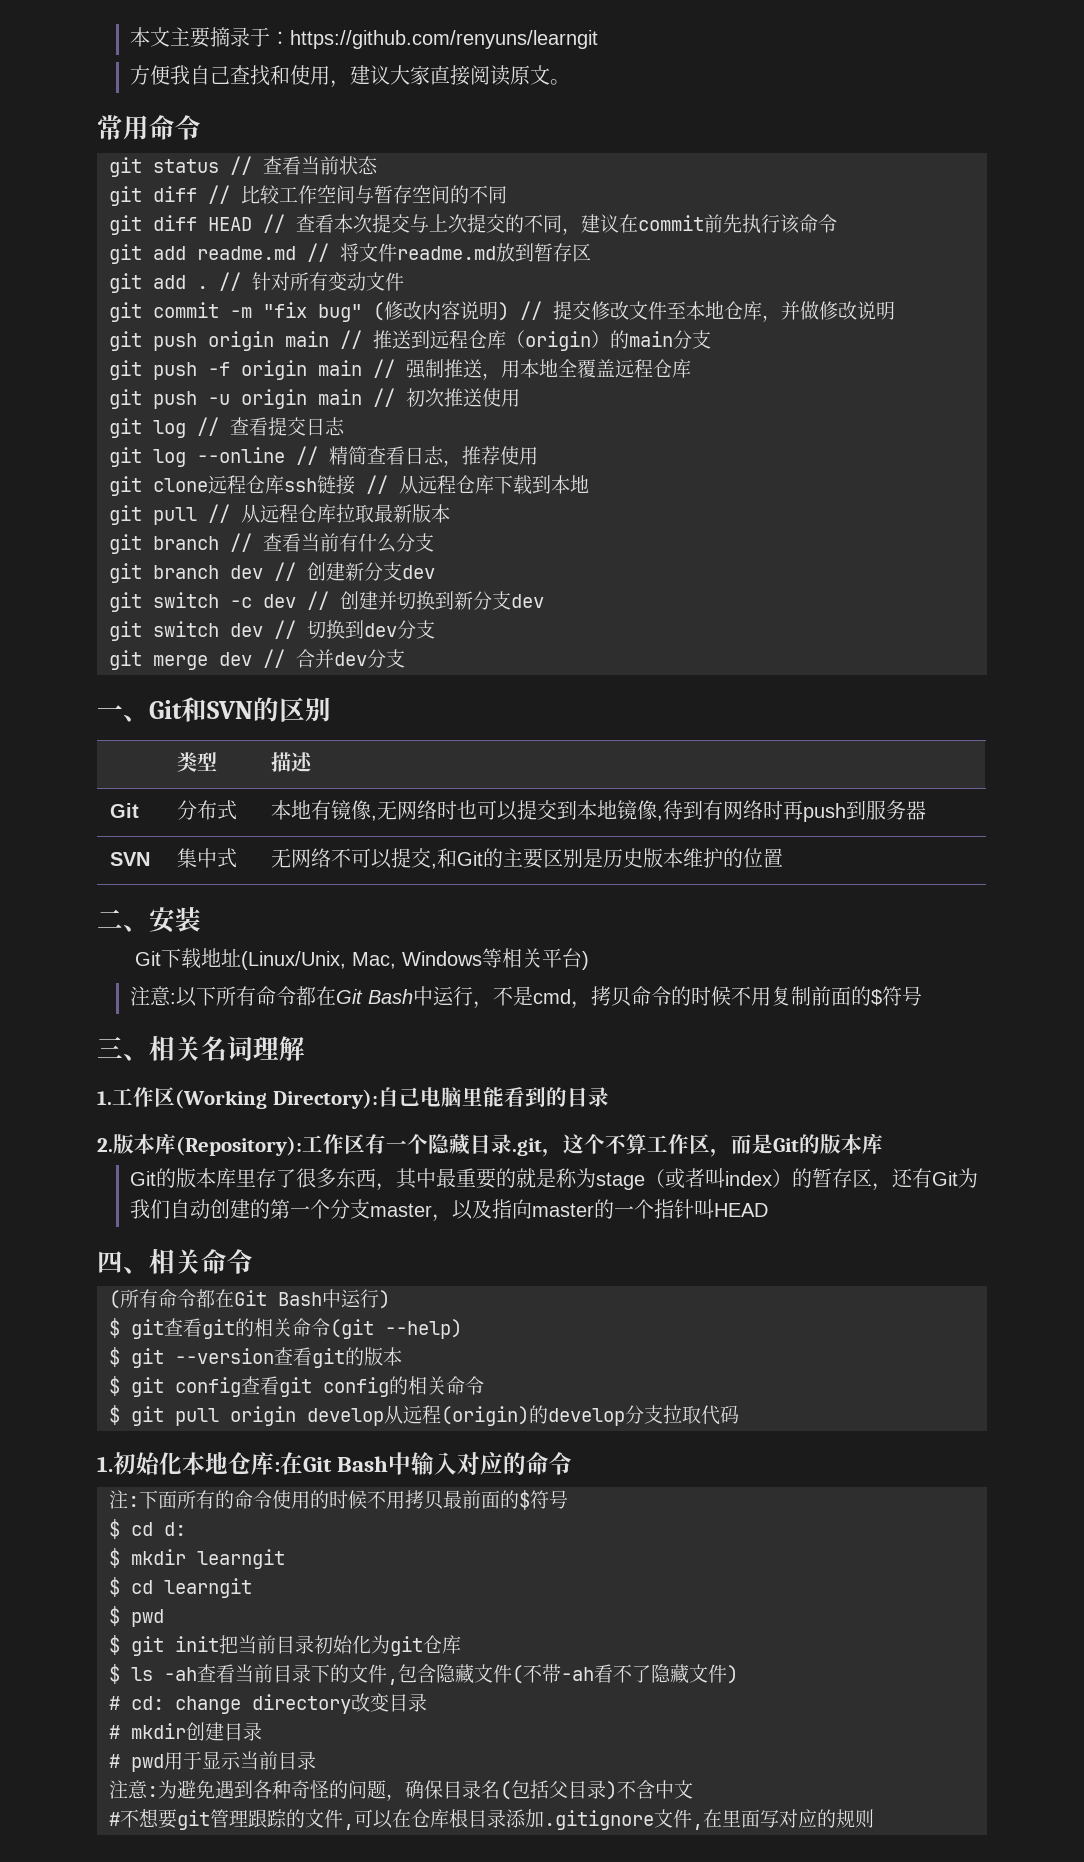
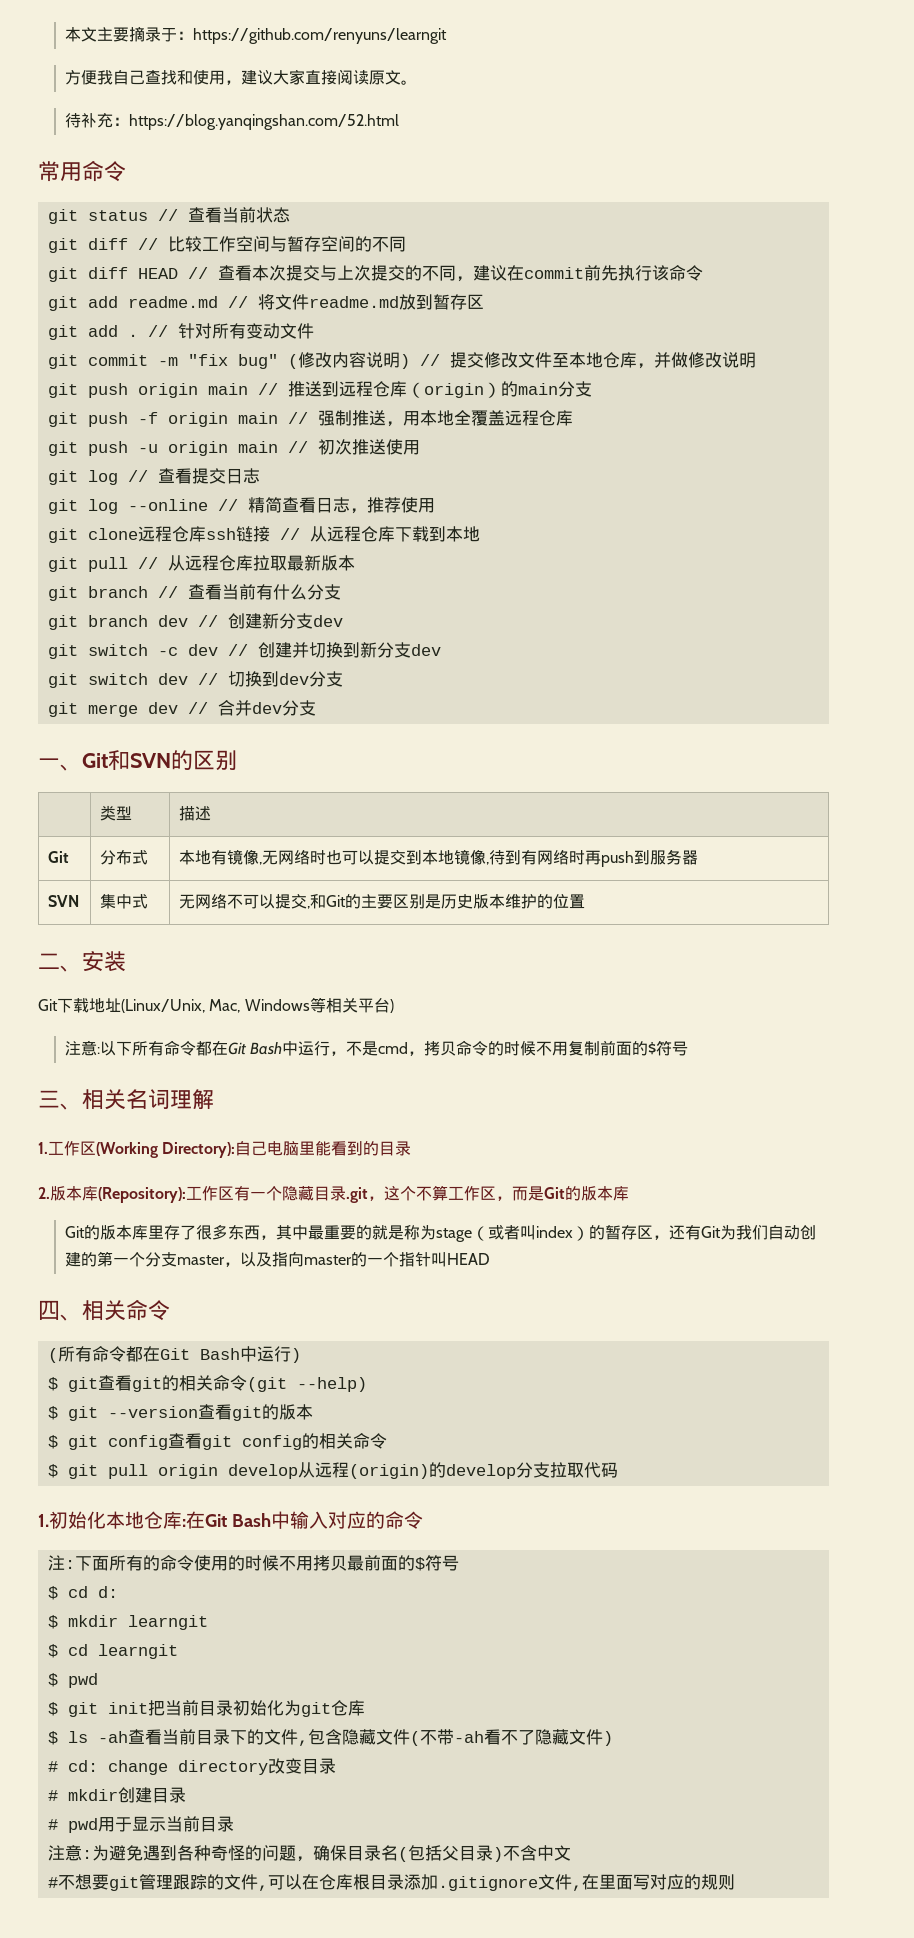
+ 待补充：https://blog.yanqingshan.com/52.html

